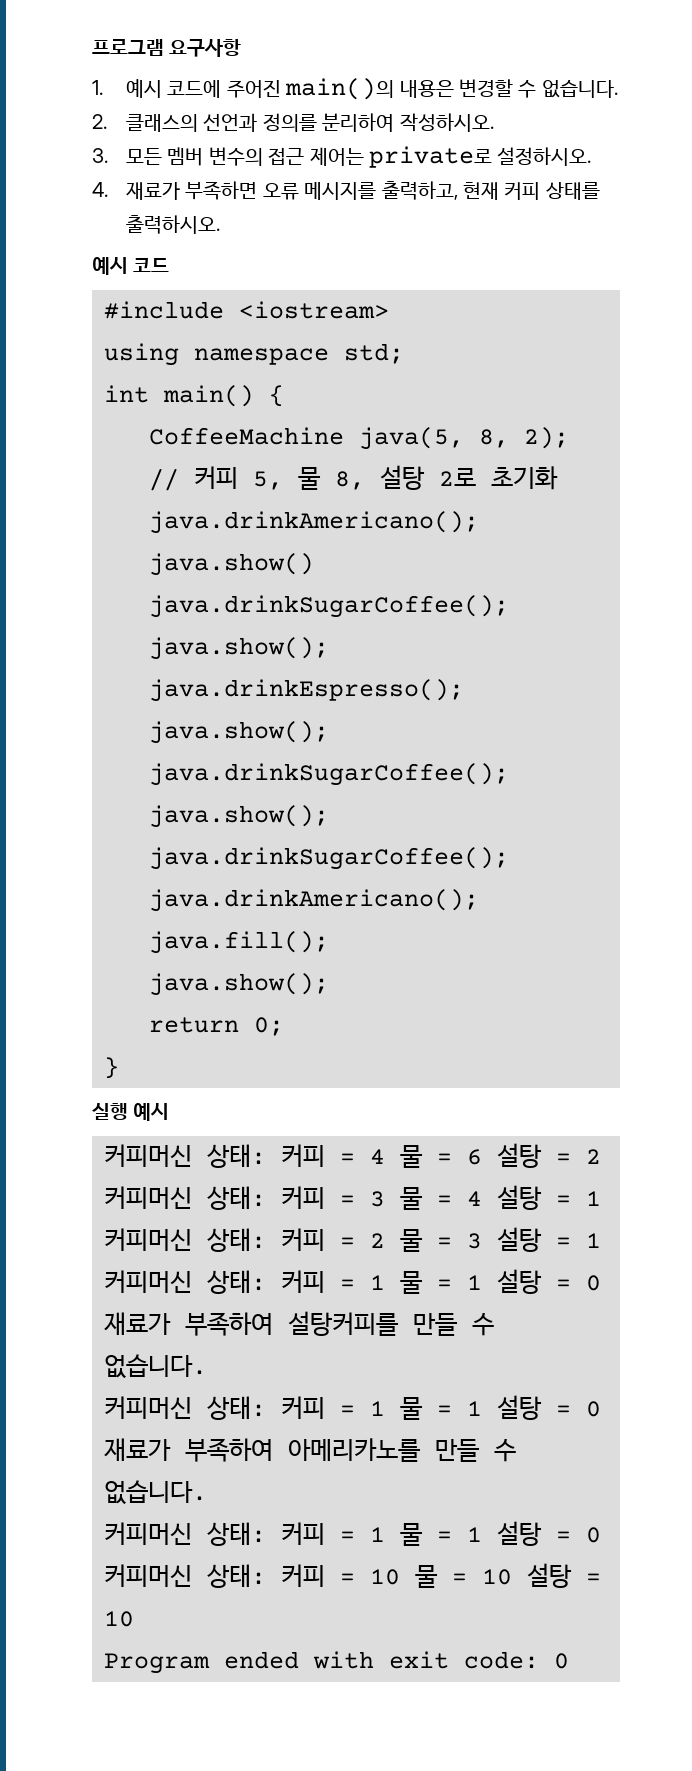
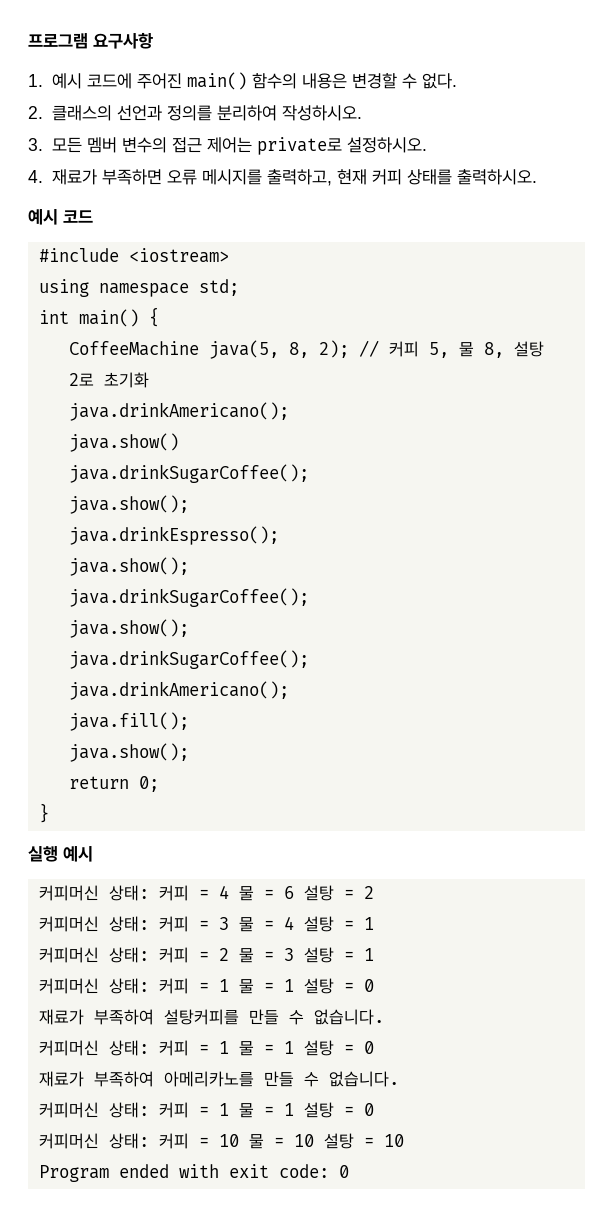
- 1. 예시 코드에 주어진 main()의 내용은 변경할 수 없습니다.
+ 1. 예시 코드에 주어진 main() 함수의 내용은 변경할 수 없다.

